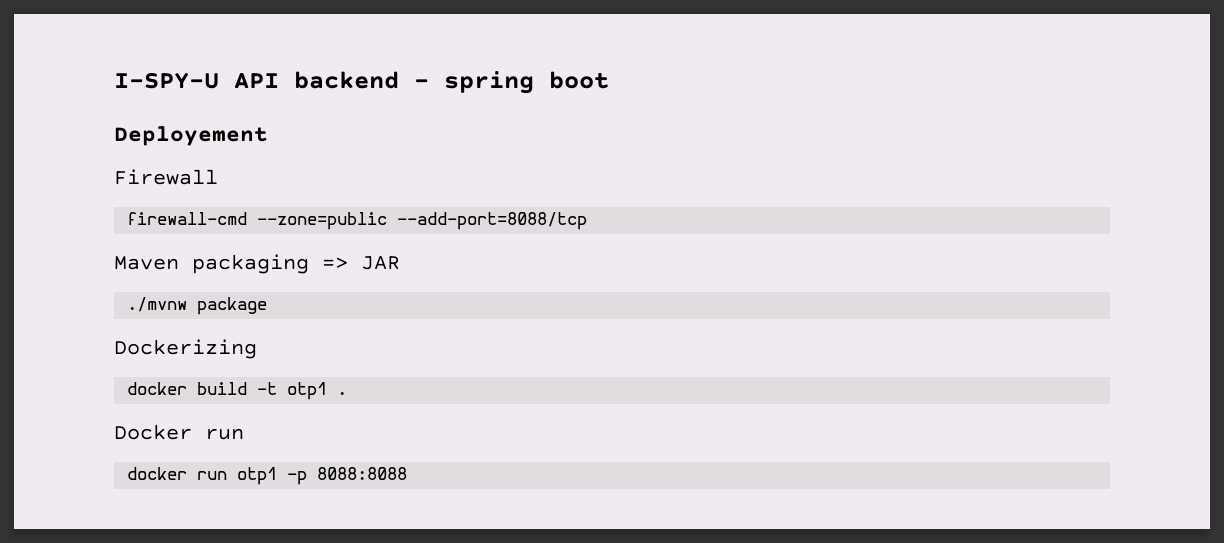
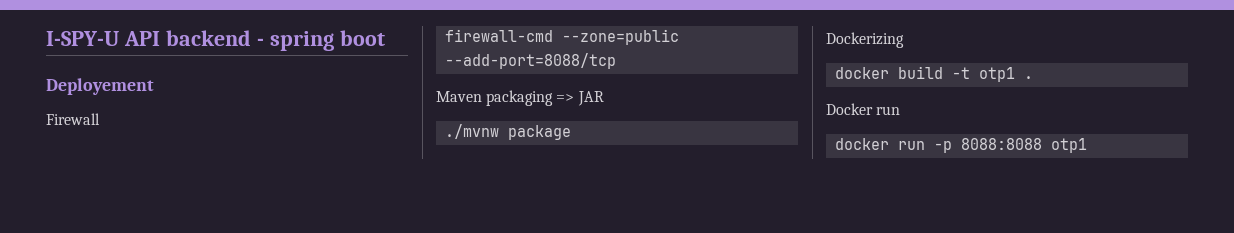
- docker run otp1 -p 8088:8088
+ docker run -p 8088:8088 otp1

